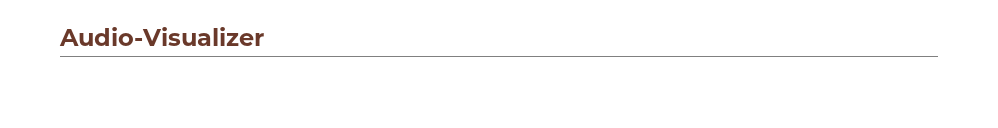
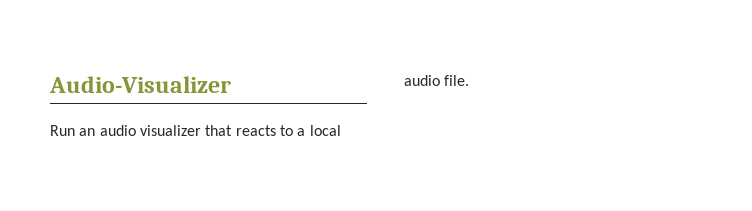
+ Run an audio visualizer that reacts to a local audio file.

